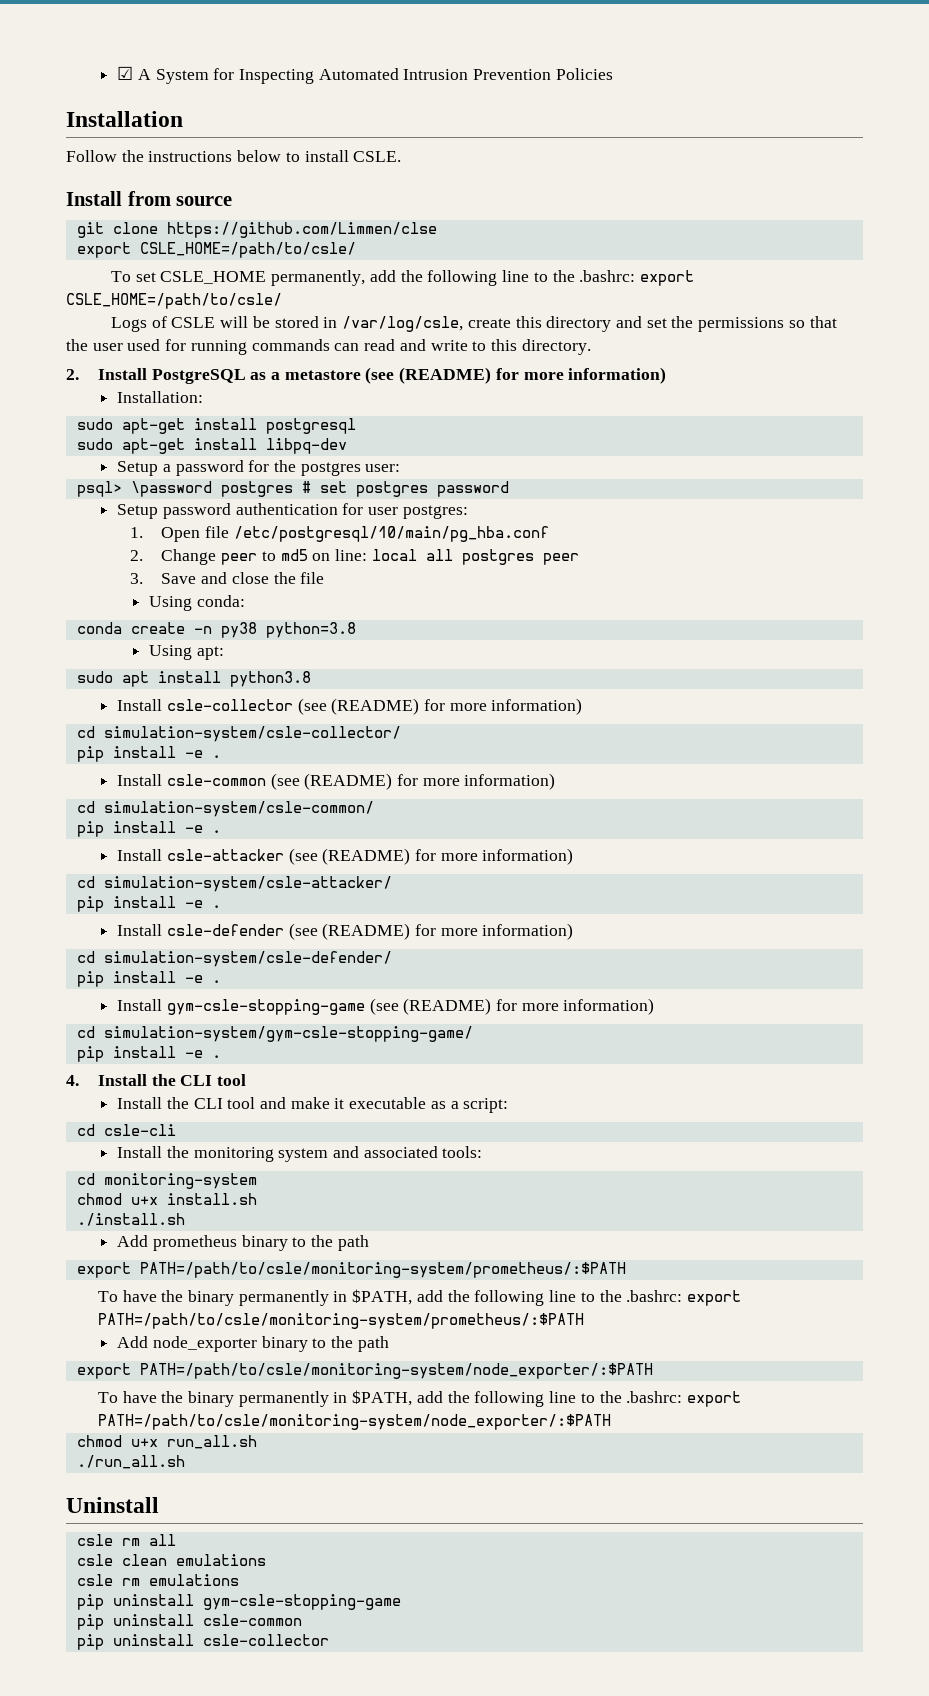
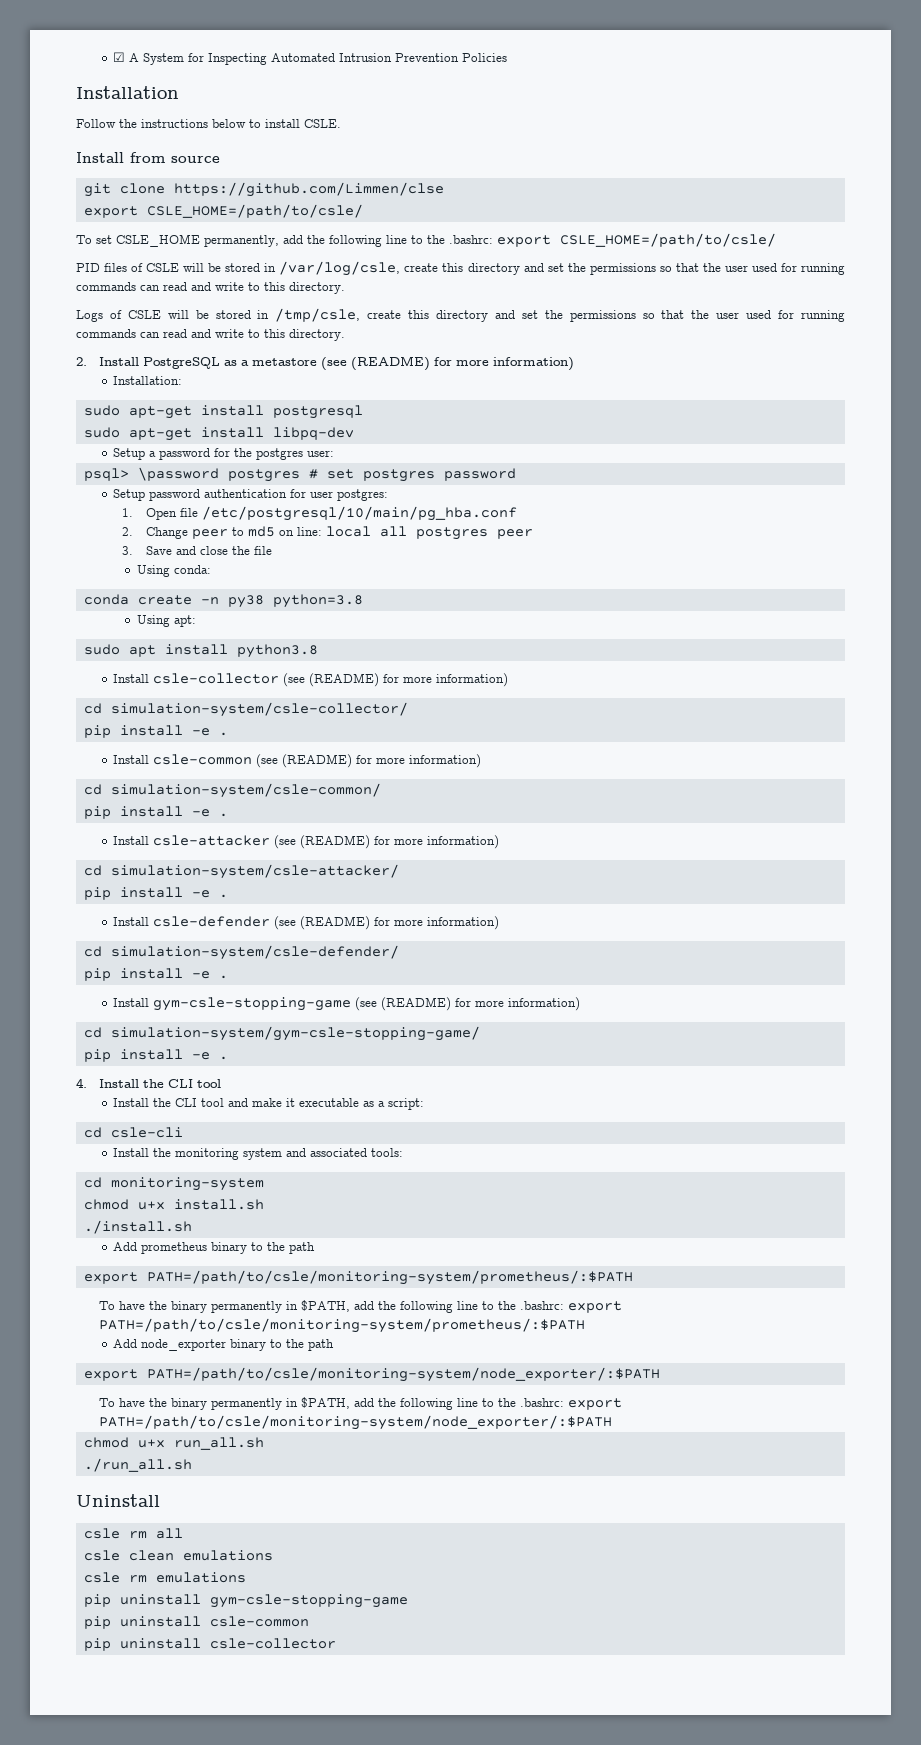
+ PID files of CSLE will be stored in /var/log/csle, create this directory and set the permissions so that the user used for running commands can read and write to this directory.
- Logs of CSLE will be stored in /var/log/csle, create this directory and set the permissions so that the user used for running commands can read and write to this directory.
+ Logs of CSLE will be stored in /tmp/csle, create this directory and set the permissions so that the user used for running commands can read and write to this directory.

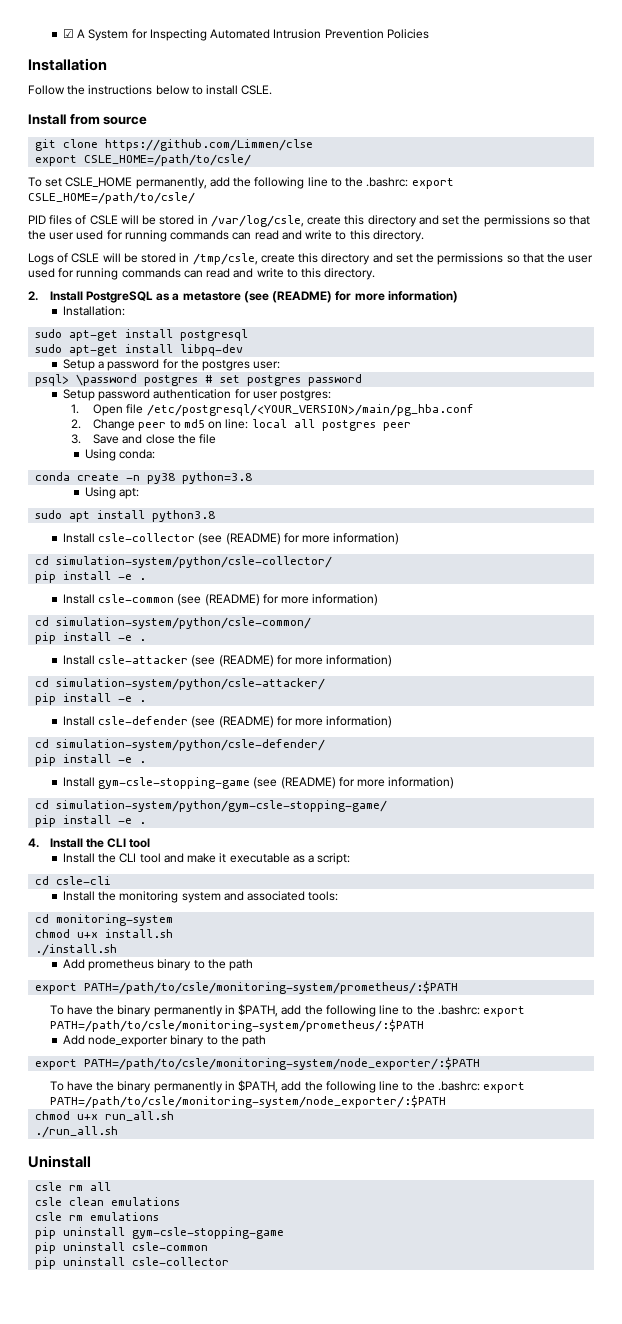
- 1. Open file /etc/postgresql/10/main/pg_hba.conf
+ 1. Open file /etc/postgresql/<YOUR_VERSION>/main/pg_hba.conf
- cd simulation-system/csle-collector/
+ cd simulation-system/python/csle-collector/
- cd simulation-system/csle-common/
+ cd simulation-system/python/csle-common/
- cd simulation-system/csle-attacker/
+ cd simulation-system/python/csle-attacker/
- cd simulation-system/csle-defender/
+ cd simulation-system/python/csle-defender/
- cd simulation-system/gym-csle-stopping-game/
+ cd simulation-system/python/gym-csle-stopping-game/

